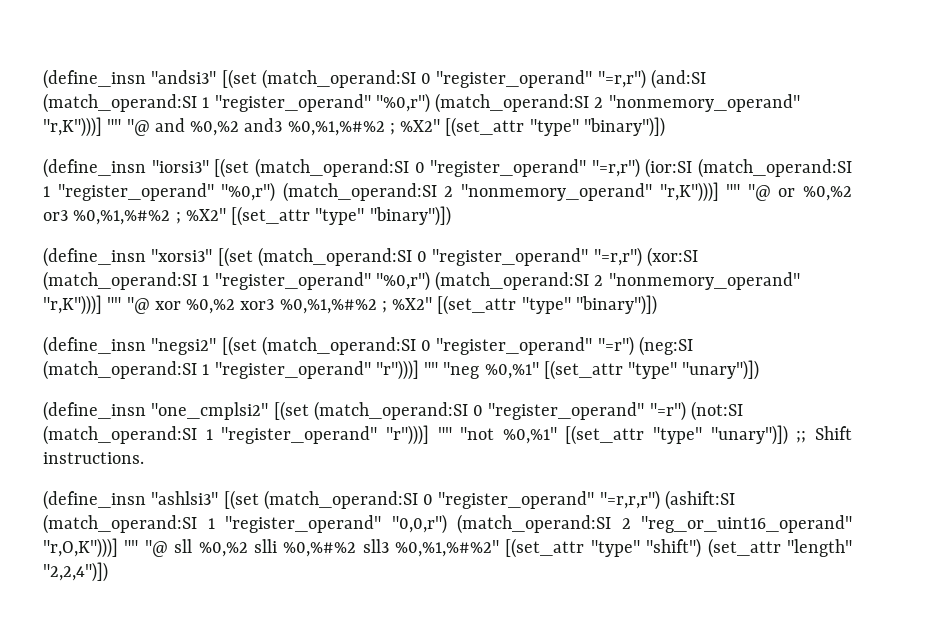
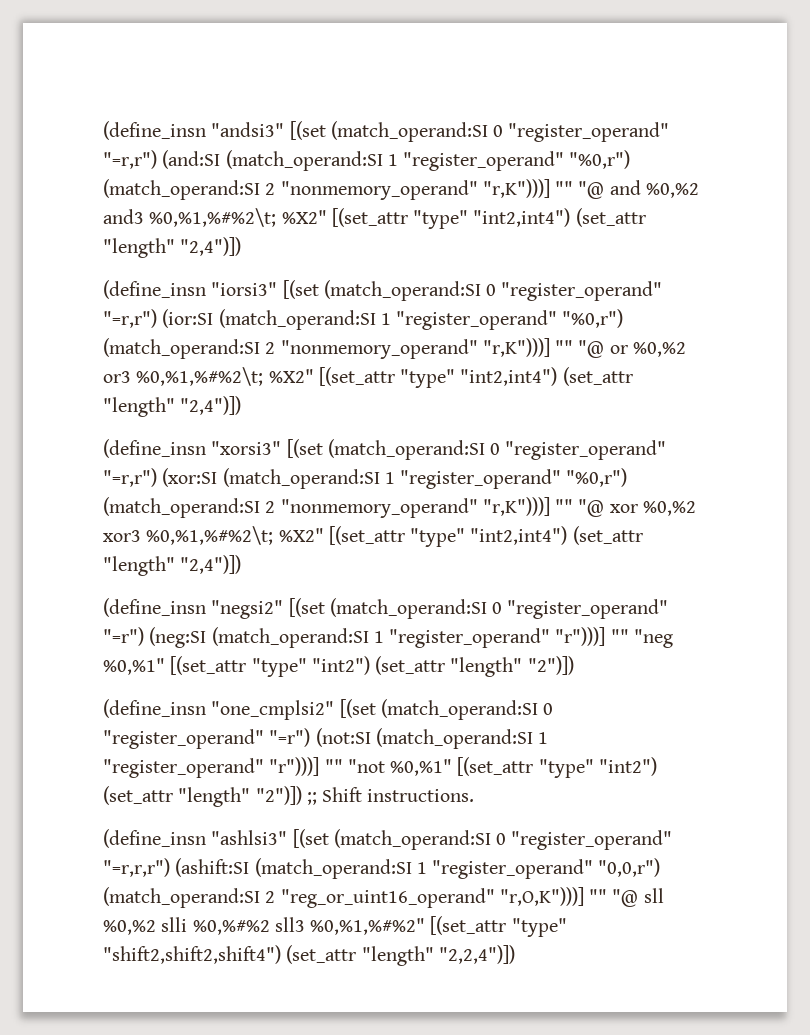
- (define_insn "andsi3" [(set (match_operand:SI 0 "register_operand" "=r,r") (and:SI (match_operand:SI 1 "register_operand" "%0,r") (match_operand:SI 2 "nonmemory_operand" "r,K")))] "" "@ and %0,%2 and3 %0,%1,%#%2 ; %X2" [(set_attr "type" "binary")])
+ (define_insn "andsi3" [(set (match_operand:SI 0 "register_operand" "=r,r") (and:SI (match_operand:SI 1 "register_operand" "%0,r") (match_operand:SI 2 "nonmemory_operand" "r,K")))] "" "@ and %0,%2 and3 %0,%1,%#%2\t; %X2" [(set_attr "type" "int2,int4") (set_attr "length" "2,4")])
- (define_insn "iorsi3" [(set (match_operand:SI 0 "register_operand" "=r,r") (ior:SI (match_operand:SI 1 "register_operand" "%0,r") (match_operand:SI 2 "nonmemory_operand" "r,K")))] "" "@ or %0,%2 or3 %0,%1,%#%2 ; %X2" [(set_attr "type" "binary")])
+ (define_insn "iorsi3" [(set (match_operand:SI 0 "register_operand" "=r,r") (ior:SI (match_operand:SI 1 "register_operand" "%0,r") (match_operand:SI 2 "nonmemory_operand" "r,K")))] "" "@ or %0,%2 or3 %0,%1,%#%2\t; %X2" [(set_attr "type" "int2,int4") (set_attr "length" "2,4")])
- (define_insn "xorsi3" [(set (match_operand:SI 0 "register_operand" "=r,r") (xor:SI (match_operand:SI 1 "register_operand" "%0,r") (match_operand:SI 2 "nonmemory_operand" "r,K")))] "" "@ xor %0,%2 xor3 %0,%1,%#%2 ; %X2" [(set_attr "type" "binary")])
+ (define_insn "xorsi3" [(set (match_operand:SI 0 "register_operand" "=r,r") (xor:SI (match_operand:SI 1 "register_operand" "%0,r") (match_operand:SI 2 "nonmemory_operand" "r,K")))] "" "@ xor %0,%2 xor3 %0,%1,%#%2\t; %X2" [(set_attr "type" "int2,int4") (set_attr "length" "2,4")])
- (define_insn "negsi2" [(set (match_operand:SI 0 "register_operand" "=r") (neg:SI (match_operand:SI 1 "register_operand" "r")))] "" "neg %0,%1" [(set_attr "type" "unary")])
+ (define_insn "negsi2" [(set (match_operand:SI 0 "register_operand" "=r") (neg:SI (match_operand:SI 1 "register_operand" "r")))] "" "neg %0,%1" [(set_attr "type" "int2") (set_attr "length" "2")])
- (define_insn "one_cmplsi2" [(set (match_operand:SI 0 "register_operand" "=r") (not:SI (match_operand:SI 1 "register_operand" "r")))] "" "not %0,%1" [(set_attr "type" "unary")]) ;; Shift instructions.
+ (define_insn "one_cmplsi2" [(set (match_operand:SI 0 "register_operand" "=r") (not:SI (match_operand:SI 1 "register_operand" "r")))] "" "not %0,%1" [(set_attr "type" "int2") (set_attr "length" "2")]) ;; Shift instructions.
- (define_insn "ashlsi3" [(set (match_operand:SI 0 "register_operand" "=r,r,r") (ashift:SI (match_operand:SI 1 "register_operand" "0,0,r") (match_operand:SI 2 "reg_or_uint16_operand" "r,O,K")))] "" "@ sll %0,%2 slli %0,%#%2 sll3 %0,%1,%#%2" [(set_attr "type" "shift") (set_attr "length" "2,2,4")])
+ (define_insn "ashlsi3" [(set (match_operand:SI 0 "register_operand" "=r,r,r") (ashift:SI (match_operand:SI 1 "register_operand" "0,0,r") (match_operand:SI 2 "reg_or_uint16_operand" "r,O,K")))] "" "@ sll %0,%2 slli %0,%#%2 sll3 %0,%1,%#%2" [(set_attr "type" "shift2,shift2,shift4") (set_attr "length" "2,2,4")])

